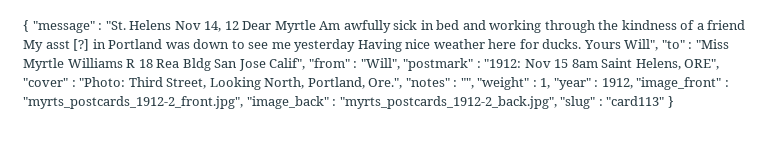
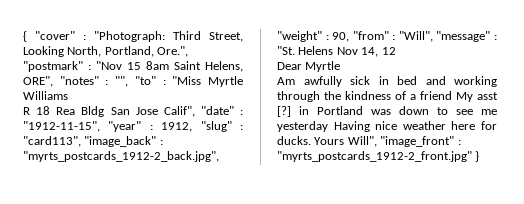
- { "message" : "St. Helens Nov 14, 12 Dear Myrtle Am awfully sick in bed and working through the kindness of a friend My asst [?] in Portland was down to see me yesterday Having nice weather here for ducks.
+ { "cover" : "Photograph: Third Street, Looking North, Portland, Ore.", "postmark" : "Nov 15 8am Saint Helens, ORE", "notes" : "", "to" : "Miss Myrtle Williams
+ R 18 Rea Bldg San Jose Calif", "date" : "1912-11-15", "year" : 1912, "slug" : "card113", "image_back" : "myrts_postcards_1912-2_back.jpg", "weight" : 90, "from" : "Will", "message" : "St. Helens Nov 14, 12
+ Dear Myrtle
+ Am awfully sick in bed and working through the kindness of a friend My asst [?] in Portland was down to see me yesterday Having nice weather here for ducks.
- Yours Will", "to" : "Miss Myrtle Williams R 18 Rea Bldg San Jose Calif", "from" : "Will", "postmark" : "1912: Nov 15 8am Saint Helens, ORE", "cover" : "Photo: Third Street, Looking North, Portland, Ore.", "notes" : "", "weight" : 1, "year" : 1912, "image_front" : "myrts_postcards_1912-2_front.jpg", "image_back" : "myrts_postcards_1912-2_back.jpg", "slug" : "card113" }
+ Yours Will", "image_front" : "myrts_postcards_1912-2_front.jpg" }

